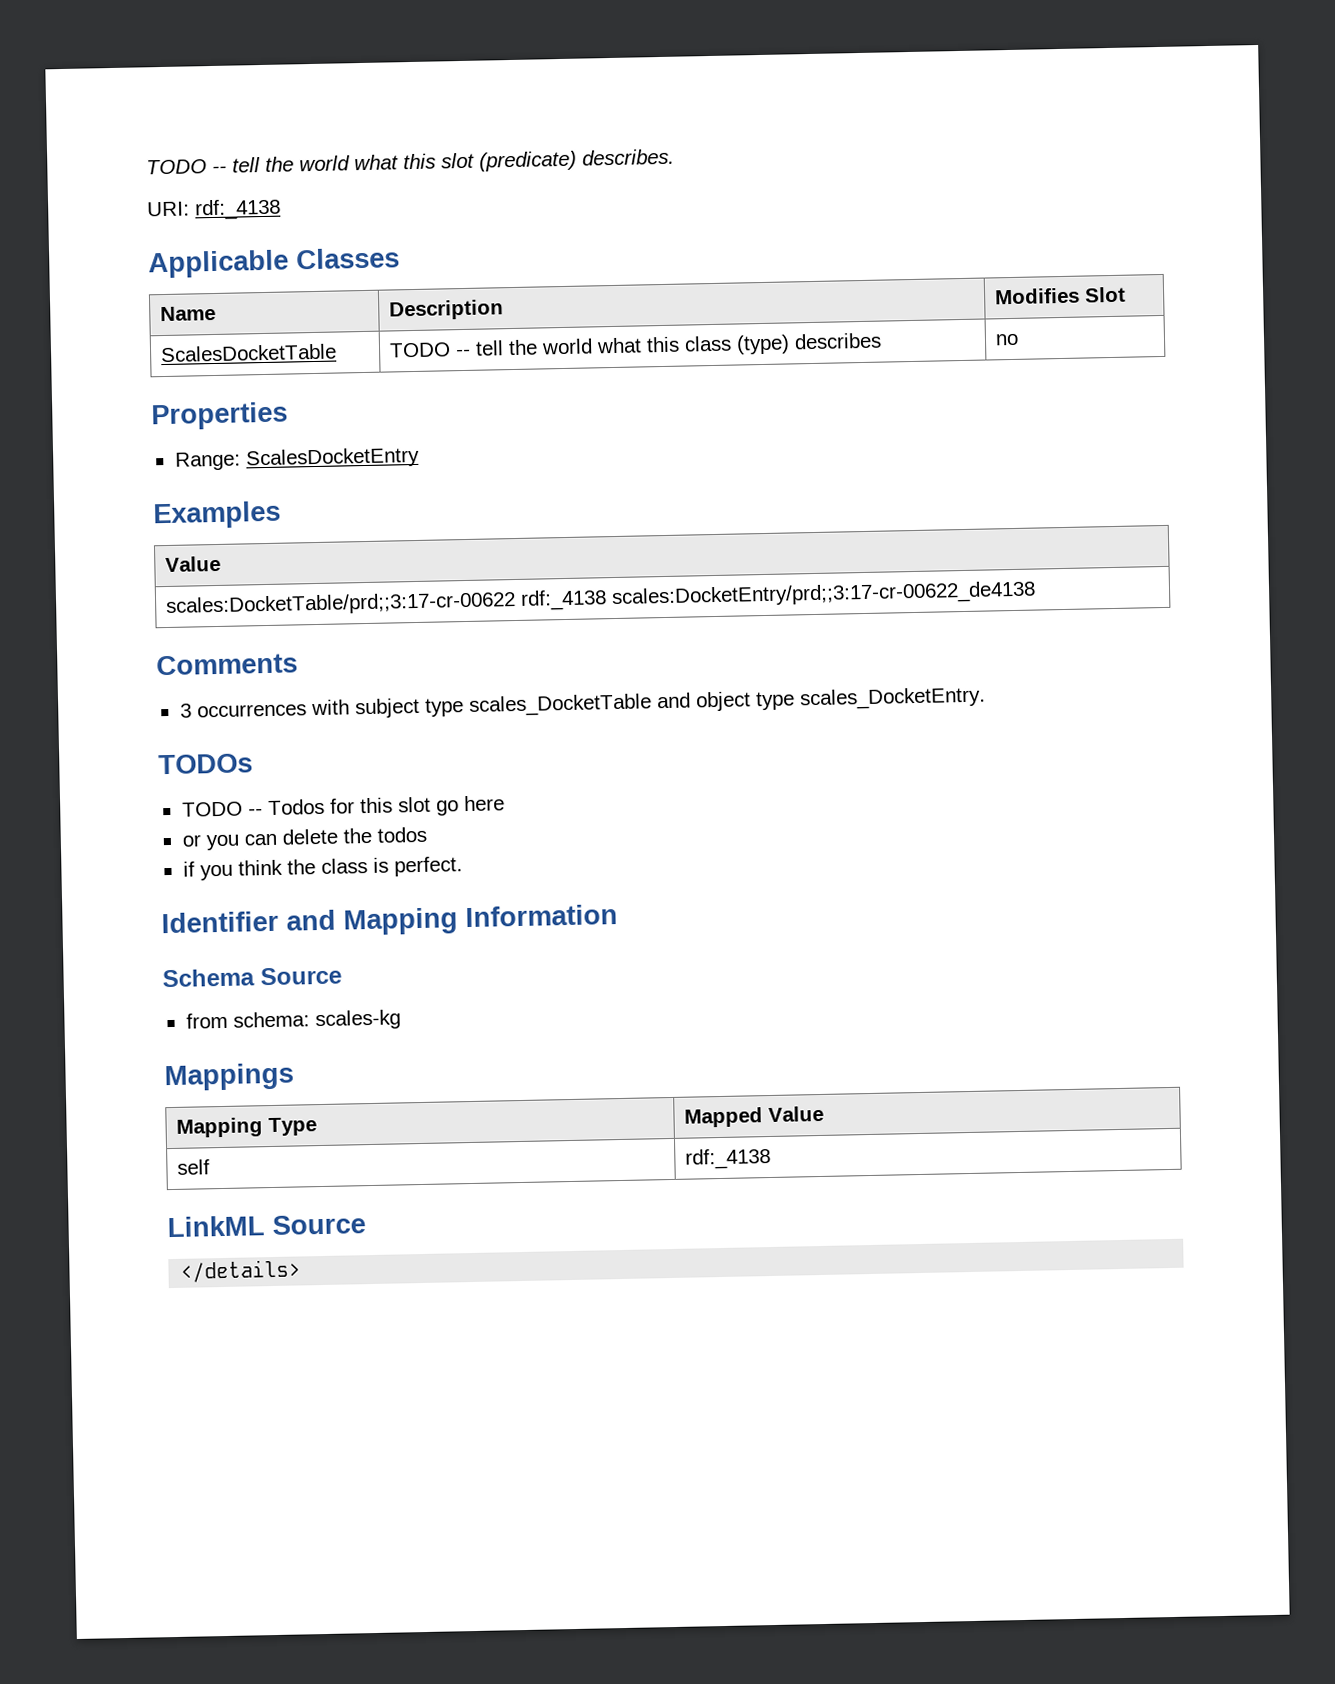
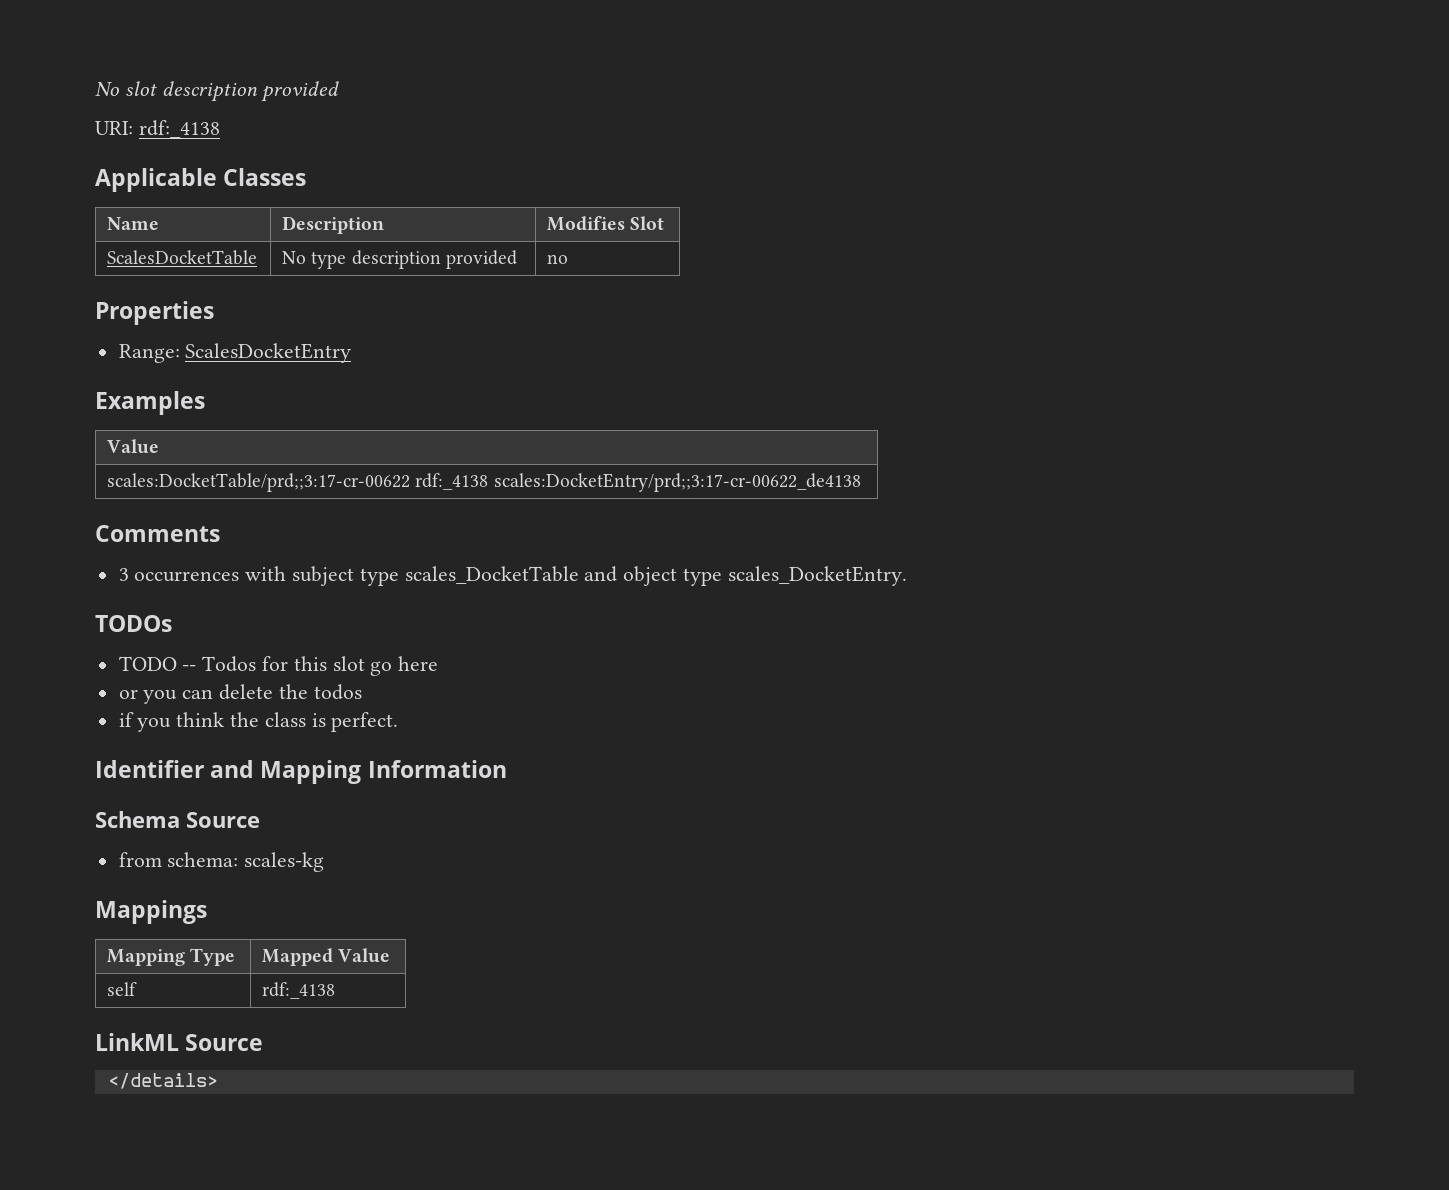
- TODO -- tell the world what this slot (predicate) describes.
+ No slot description provided
- ScalesDocketTable | TODO -- tell the world what this class (type) describes | no
+ ScalesDocketTable | No type description provided | no

